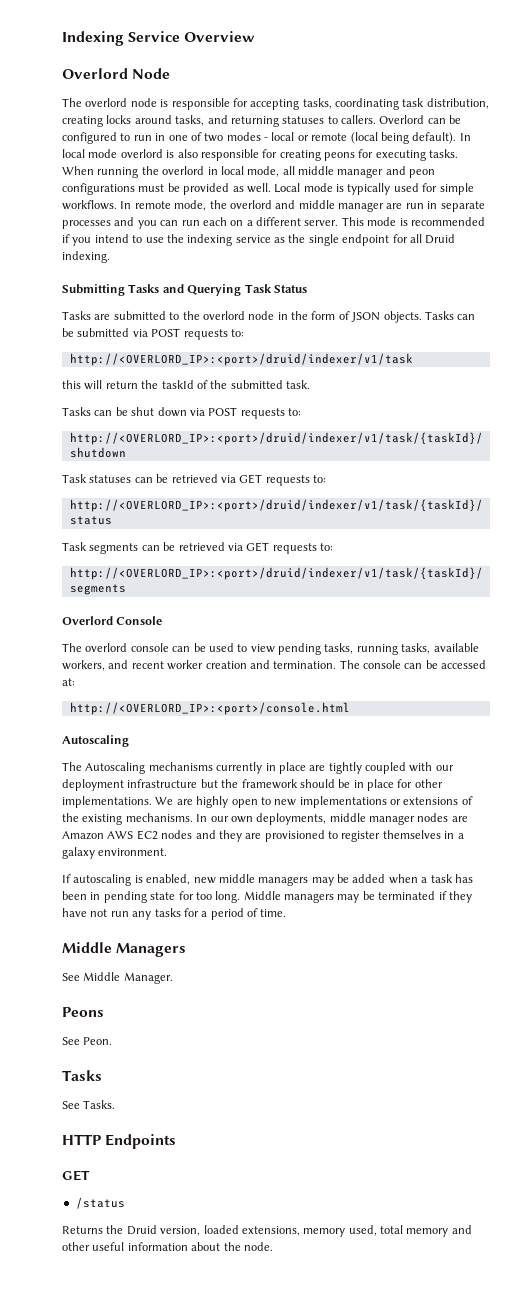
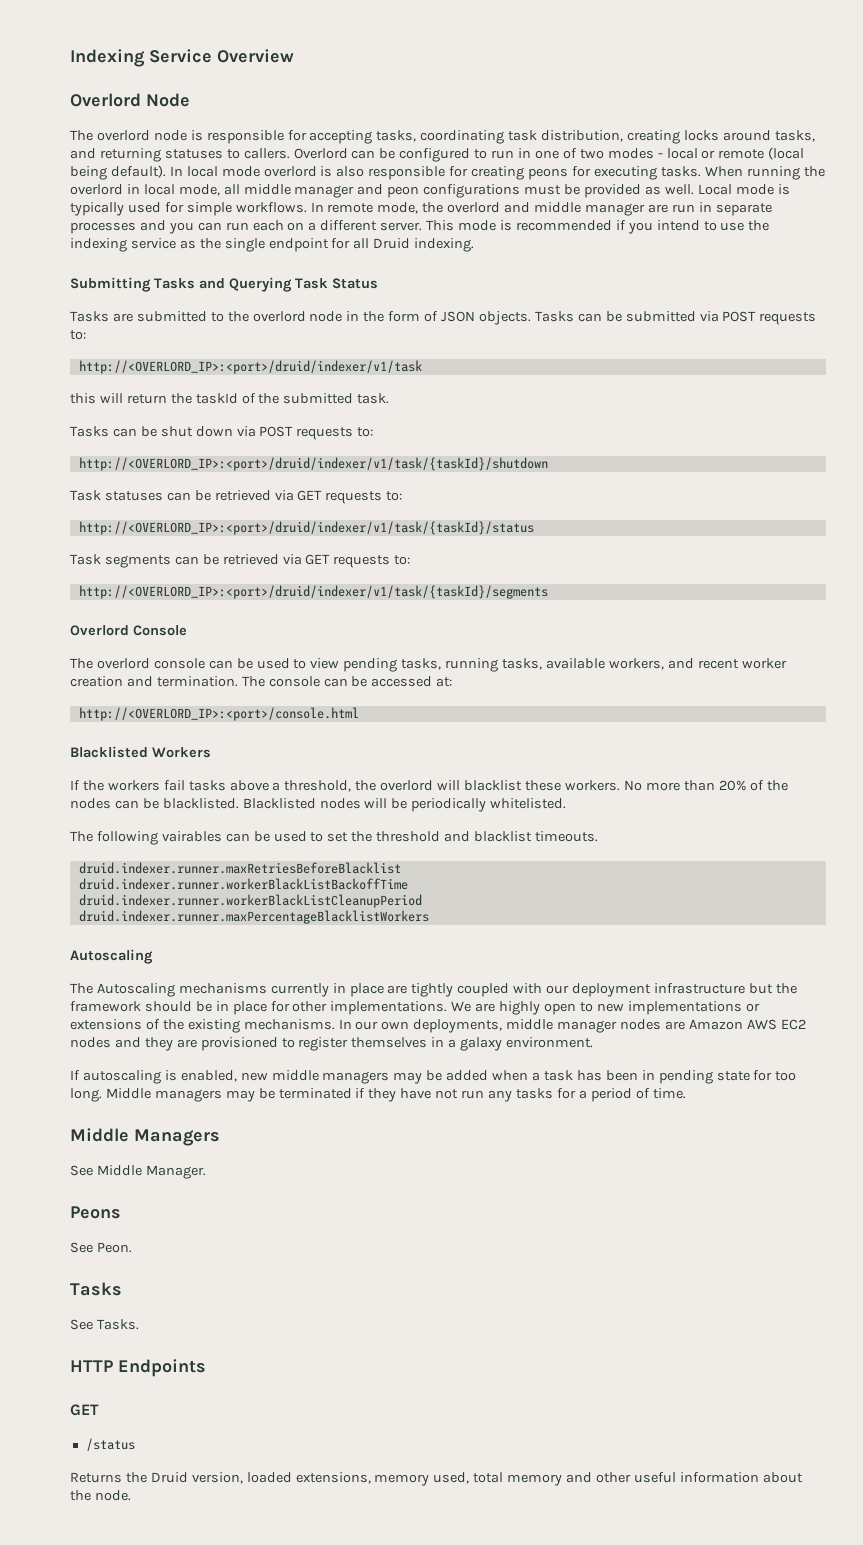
+ Blacklisted Workers
+ If the workers fail tasks above a threshold, the overlord will blacklist these workers. No more than 20% of the nodes can be blacklisted. Blacklisted nodes will be periodically whitelisted.
+ The following vairables can be used to set the threshold and blacklist timeouts.
+ druid.indexer.runner.maxRetriesBeforeBlacklist
+ druid.indexer.runner.workerBlackListBackoffTime
+ druid.indexer.runner.workerBlackListCleanupPeriod
+ druid.indexer.runner.maxPercentageBlacklistWorkers

